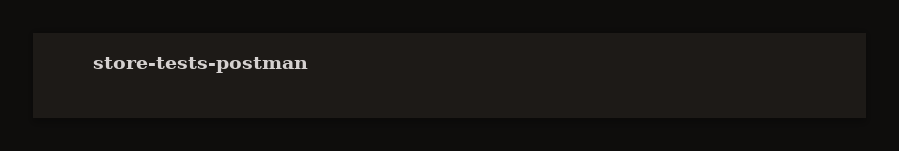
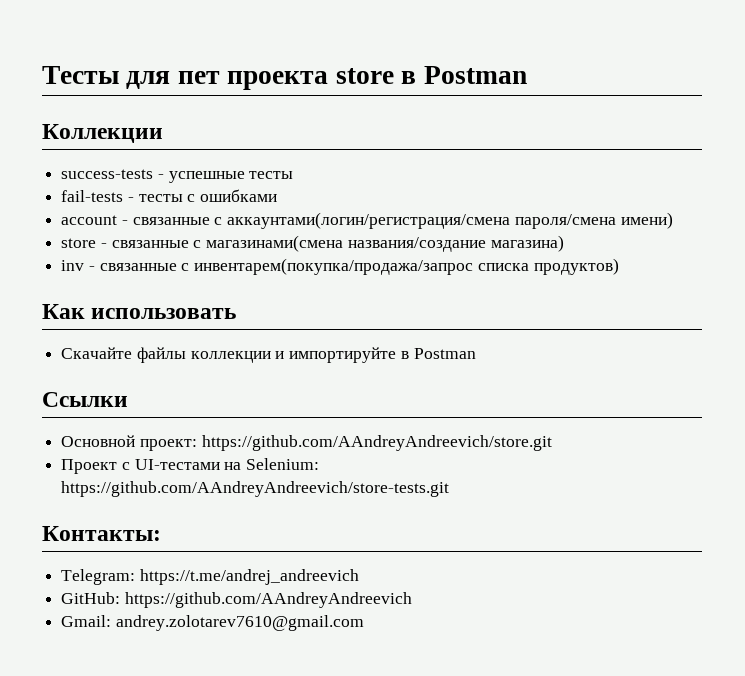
- store-tests-postman
+ Тесты для пет проекта store в Postman
+ Коллекции
+ success-tests - успешные тесты
+ fail-tests - тесты с ошибками
+ account - связанные с аккаунтами(логин/регистрация/смена пароля/смена имени)
+ store - связанные с магазинами(смена названия/создание магазина)
+ inv - связанные с инвентарем(покупка/продажа/запрос списка продуктов)
+ Как использовать
+ Скачайте файлы коллекции и импортируйте в Postman
+ Ссылки
+ Основной проект: https://github.com/AAndreyAndreevich/store.git
+ Проект с UI-тестами на Selenium: https://github.com/AAndreyAndreevich/store-tests.git
+ Контакты:
+ Telegram: https://t.me/andrej_andreevich
+ GitHub: https://github.com/AAndreyAndreevich
+ Gmail: andrey.zolotarev7610@gmail.com

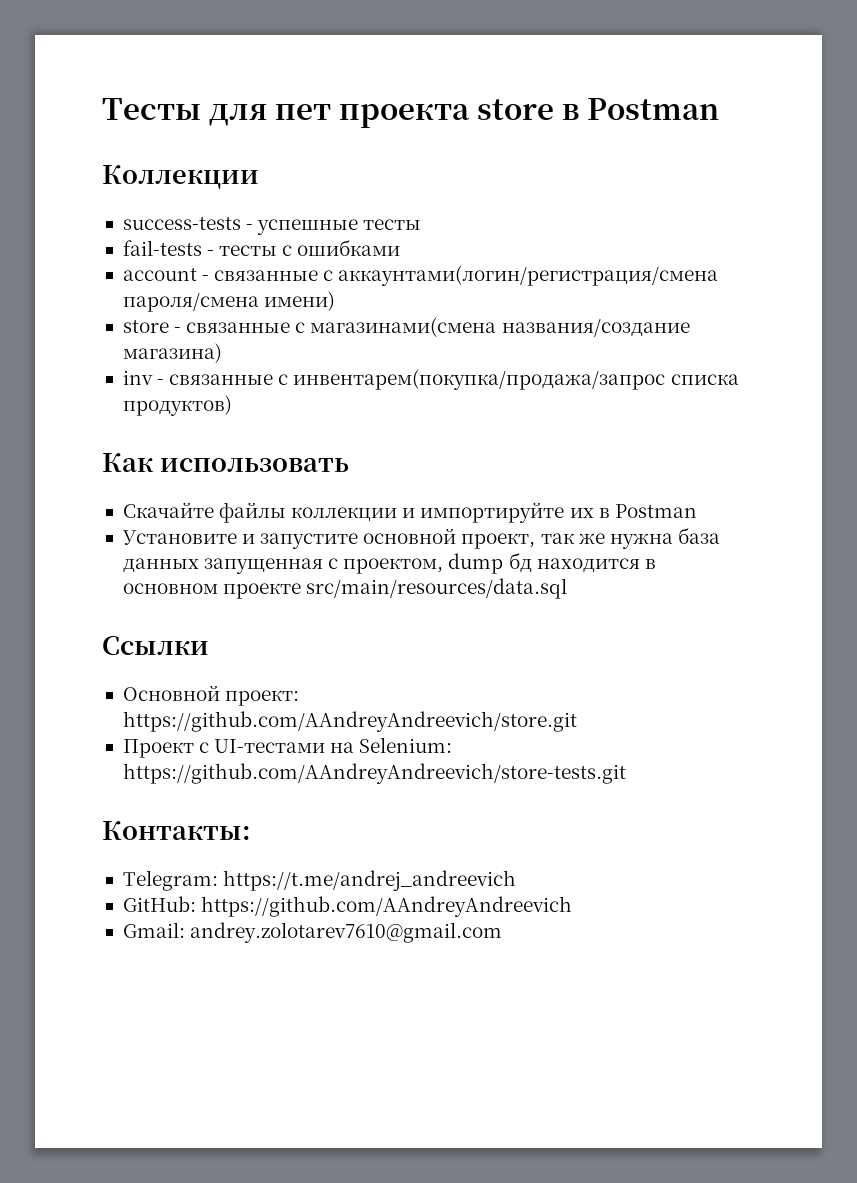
- Скачайте файлы коллекции и импортируйте в Postman
+ Скачайте файлы коллекции и импортируйте их в Postman
+ Установите и запустите основной проект, так же нужна база данных запущенная с проектом, dump бд находится в основном проекте src/main/resources/data.sql

